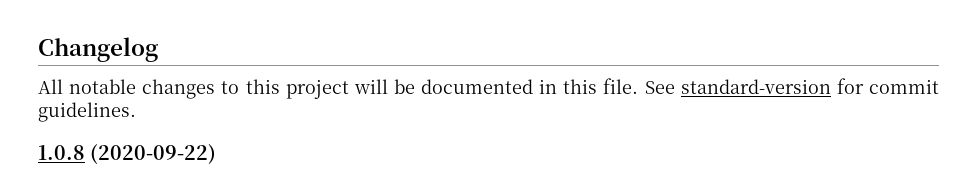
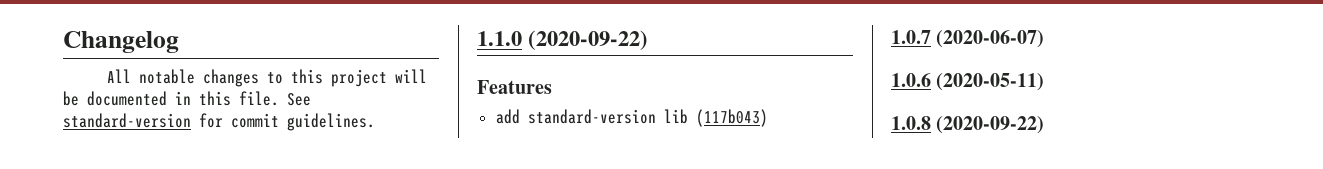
+ 1.1.0 (2020-09-22)
+ Features
+ add standard-version lib (117b043)
+ 1.0.7 (2020-06-07)
+ 1.0.6 (2020-05-11)

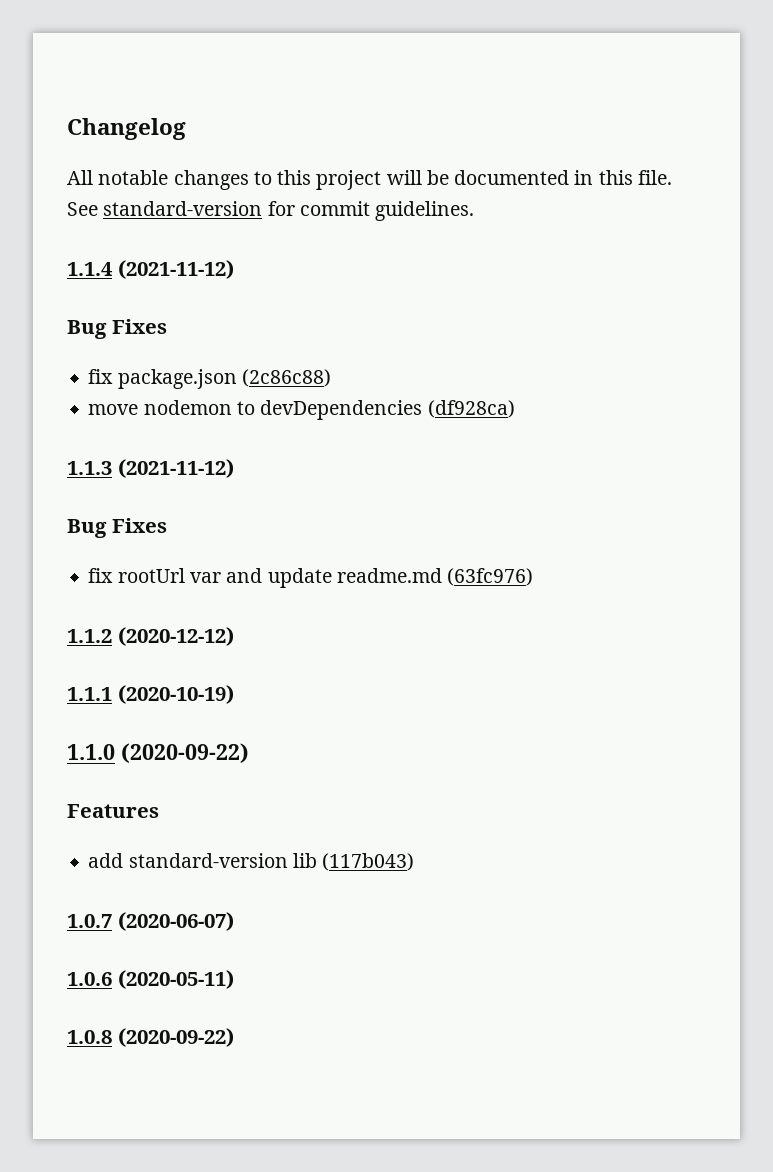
+ 1.1.4 (2021-11-12)
+ Bug Fixes
+ fix package.json (2c86c88)
+ move nodemon to devDependencies (df928ca)
+ 1.1.3 (2021-11-12)
+ Bug Fixes
+ fix rootUrl var and update readme.md (63fc976)
+ 1.1.2 (2020-12-12)
+ 1.1.1 (2020-10-19)

